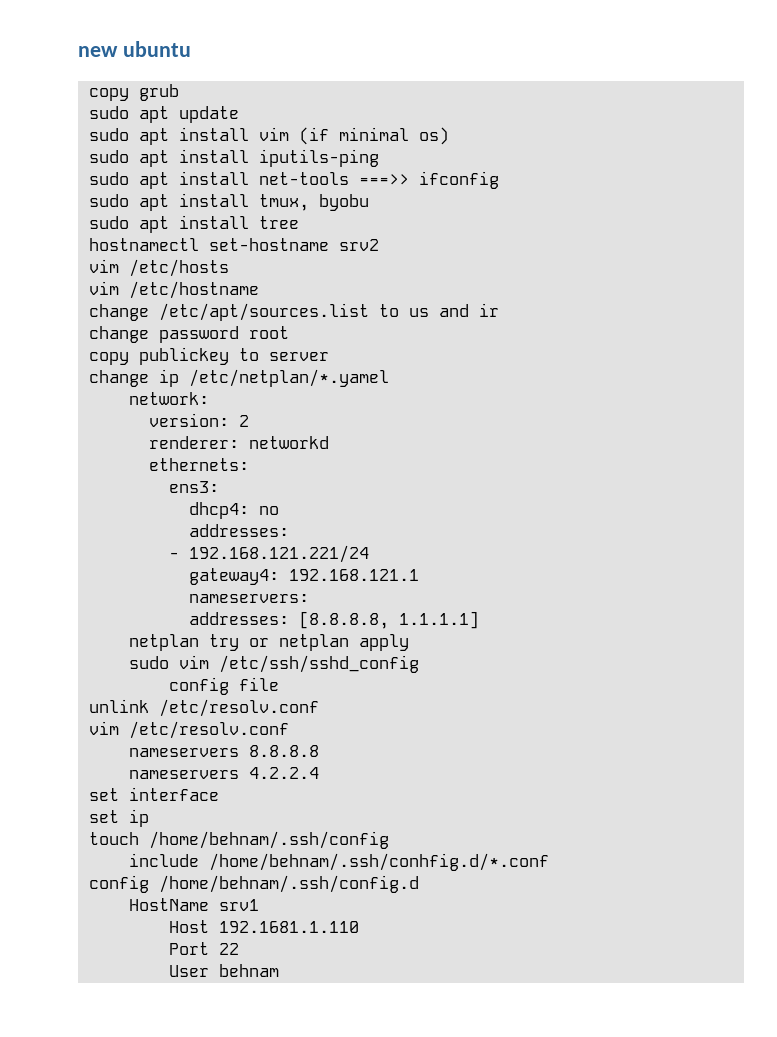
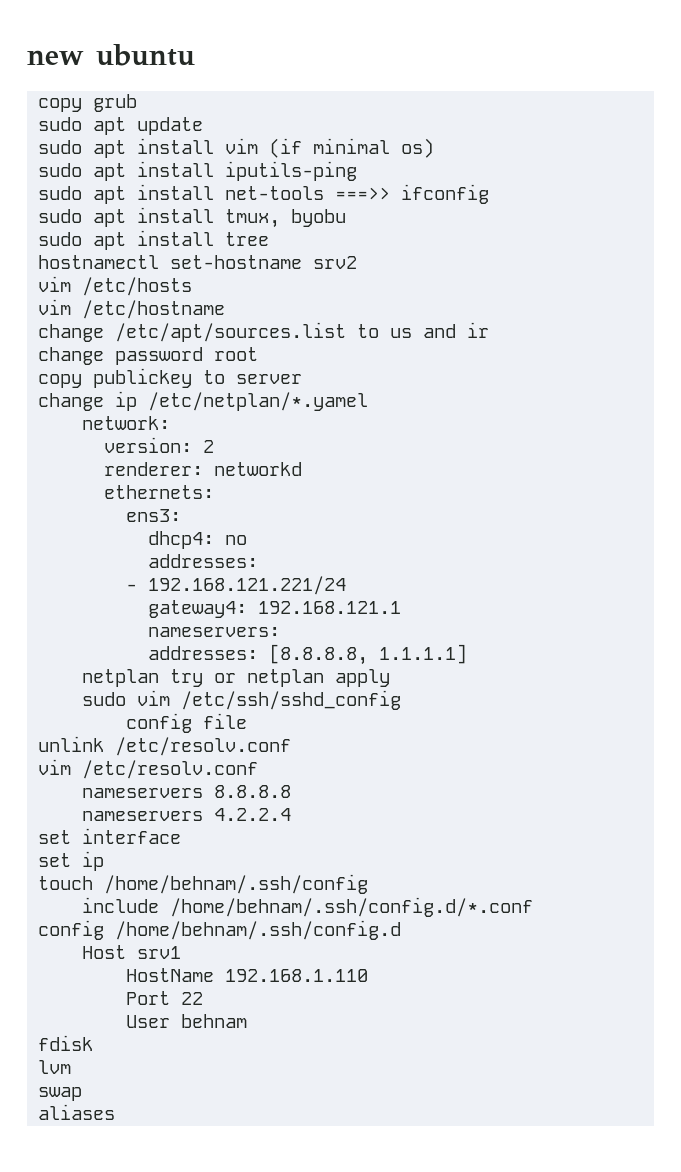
- include /home/behnam/.ssh/conhfig.d/*.conf
+ include /home/behnam/.ssh/config.d/*.conf
- HostName srv1
+ Host srv1
- Host 192.1681.1.110
+ HostName 192.168.1.110
+ fdisk
+ lvm
+ swap
+ aliases

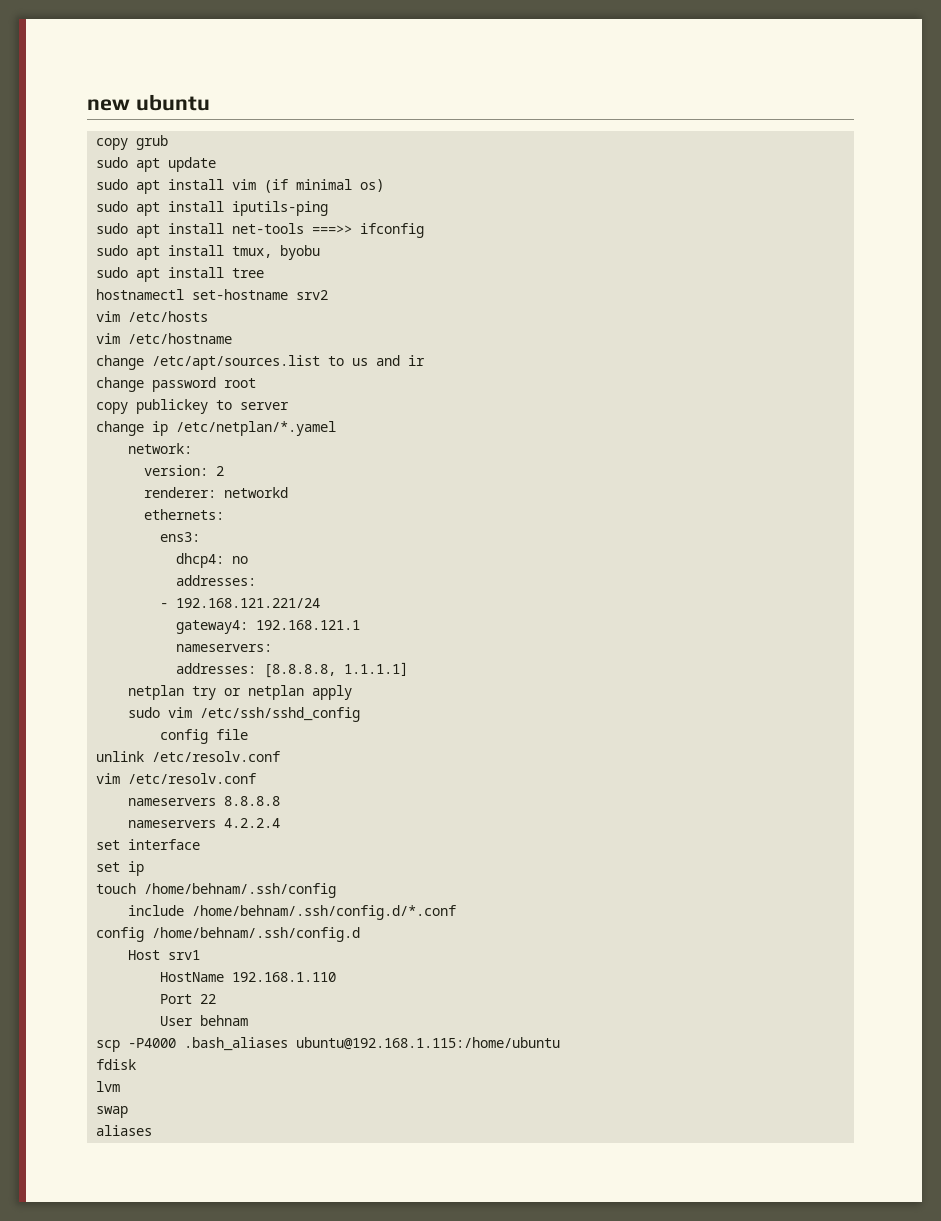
+ scp -P4000 .bash_aliases ubuntu@192.168.1.115:/home/ubuntu

